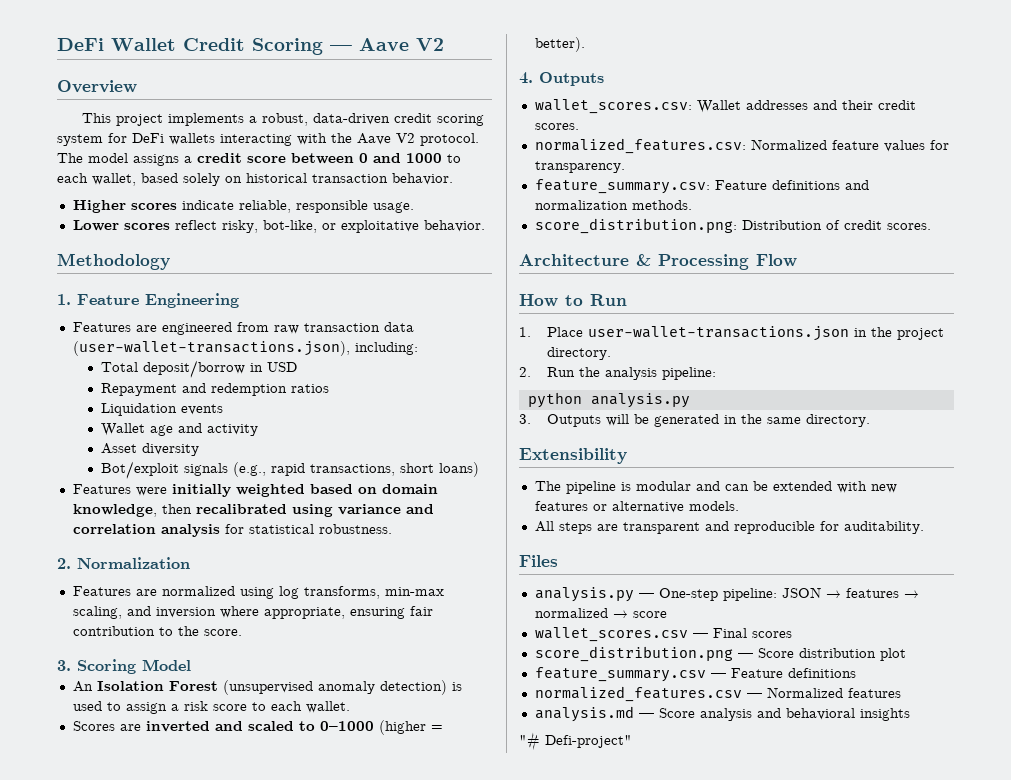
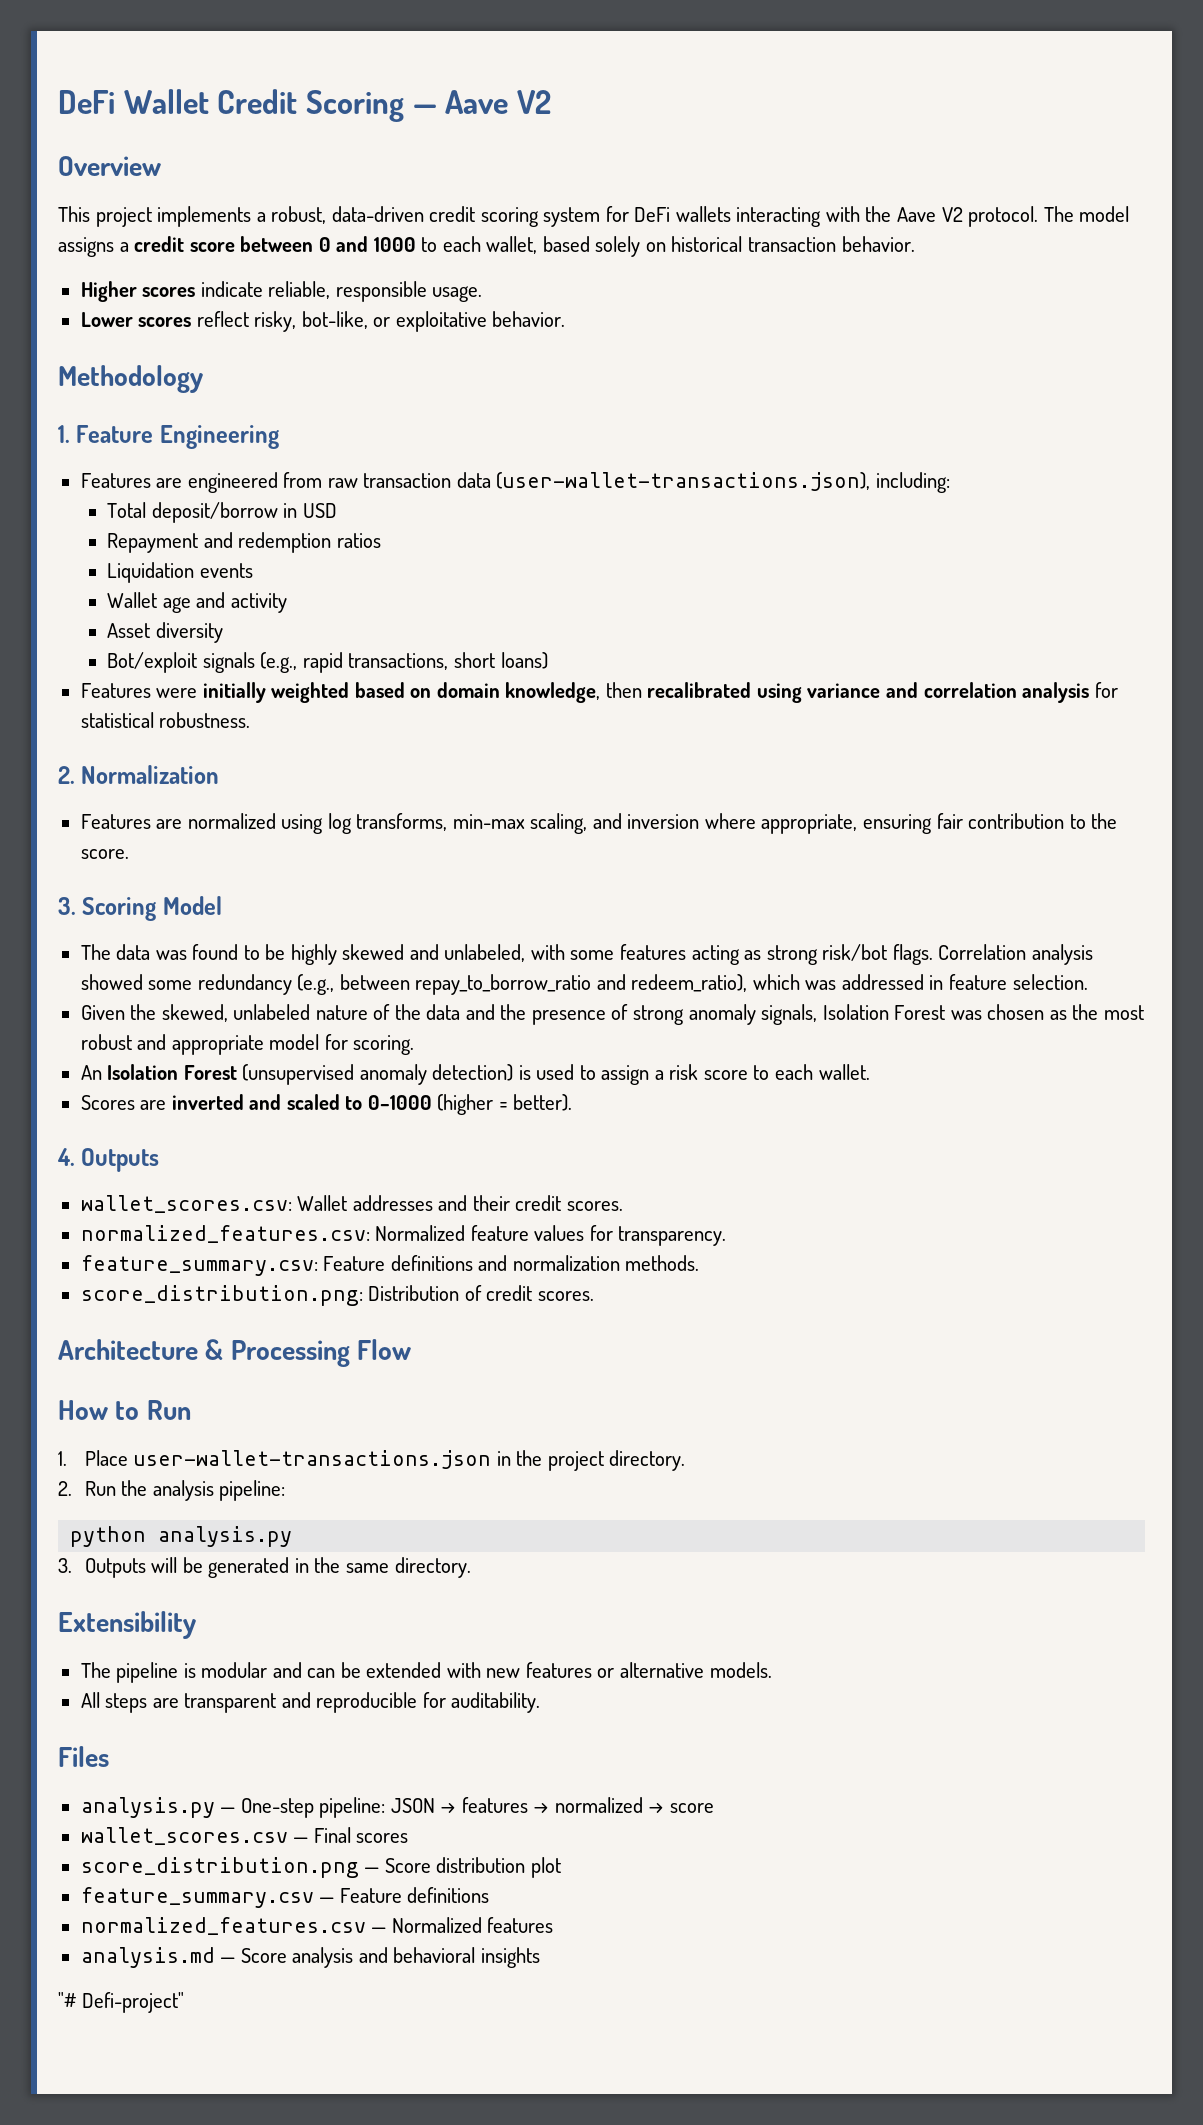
+ The data was found to be highly skewed and unlabeled, with some features acting as strong risk/bot flags. Correlation analysis showed some redundancy (e.g., between repay_to_borrow_ratio and redeem_ratio), which was addressed in feature selection.
+ Given the skewed, unlabeled nature of the data and the presence of strong anomaly signals, Isolation Forest was chosen as the most robust and appropriate model for scoring.

